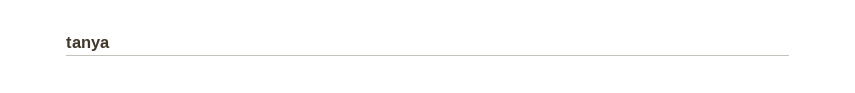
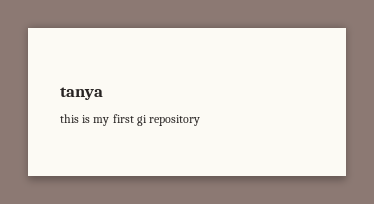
+ this is my first gi repository

